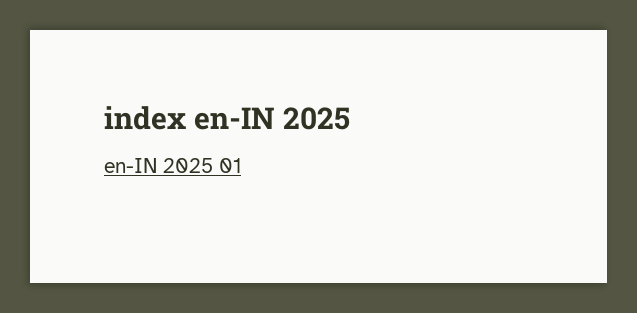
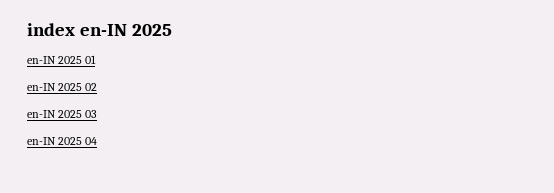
+ en-IN 2025 02
+ en-IN 2025 03
+ en-IN 2025 04

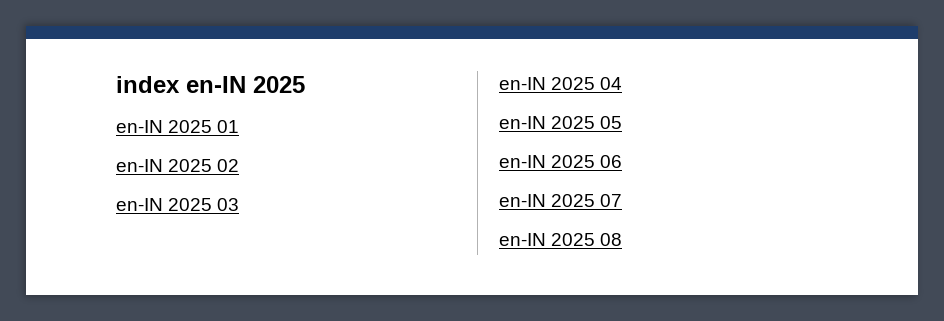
+ en-IN 2025 05
+ en-IN 2025 06
+ en-IN 2025 07
+ en-IN 2025 08

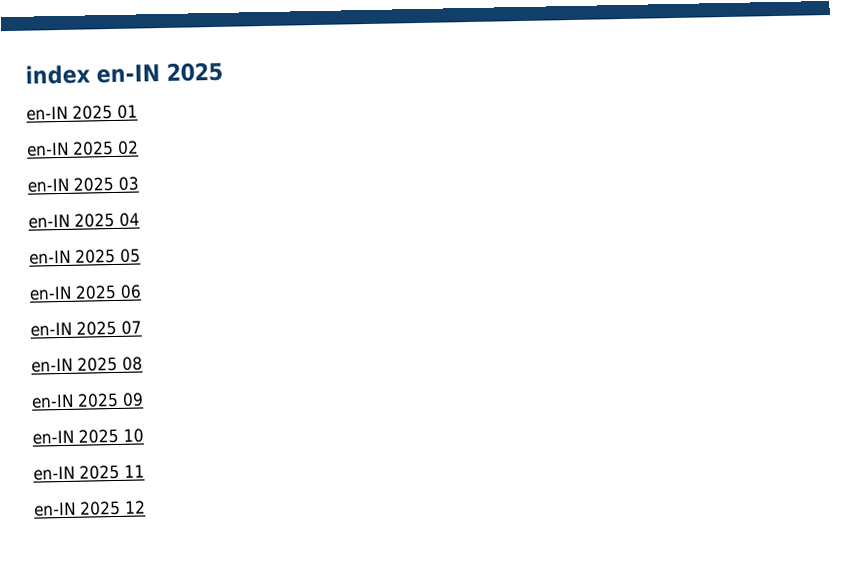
+ en-IN 2025 09
+ en-IN 2025 10
+ en-IN 2025 11
+ en-IN 2025 12

